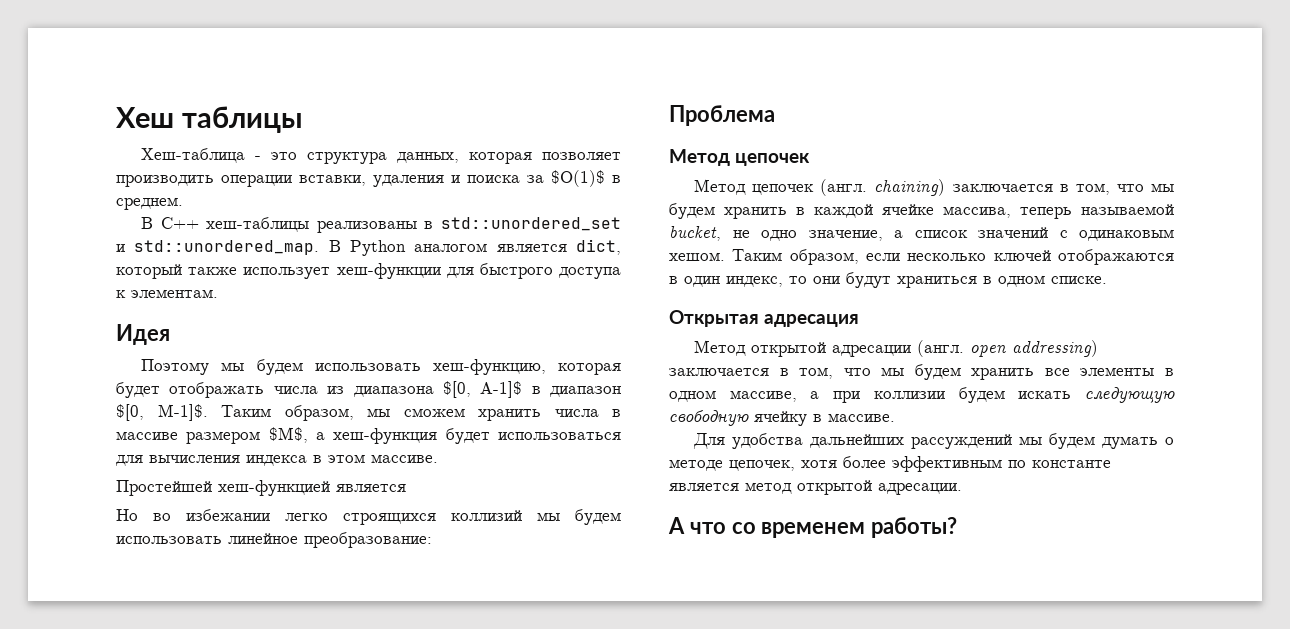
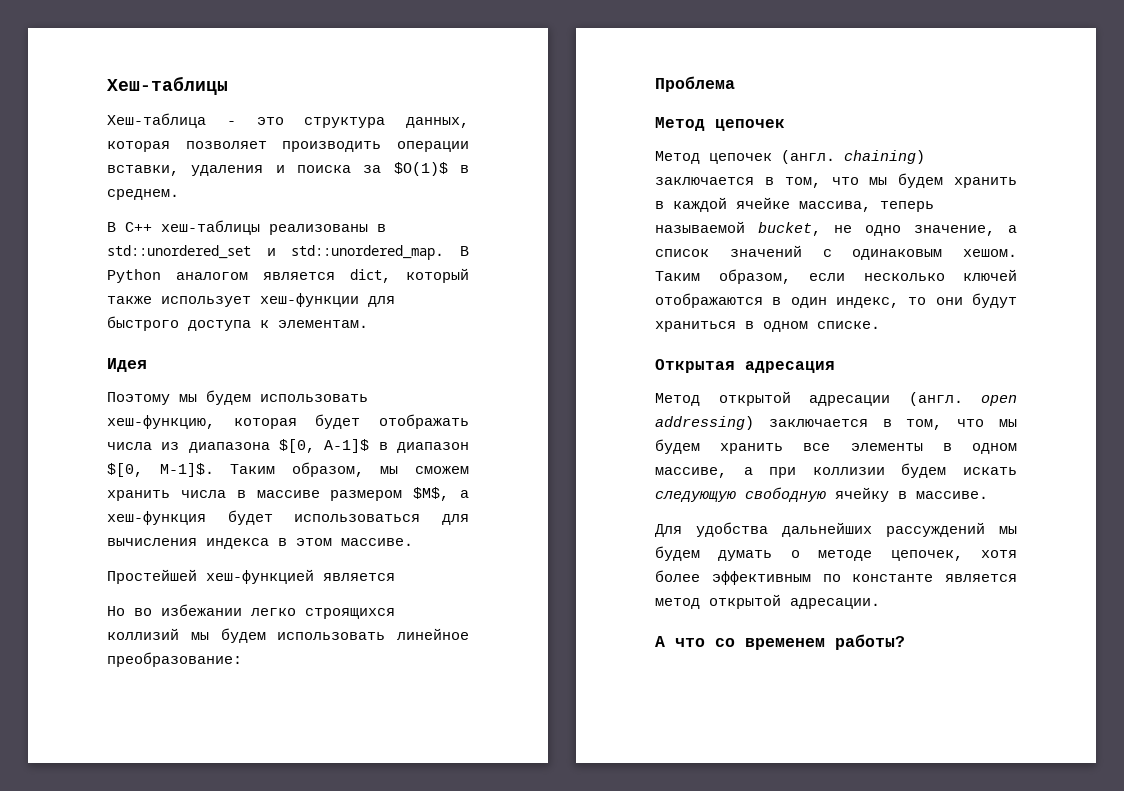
- Хеш таблицы
+ Хеш-таблицы

